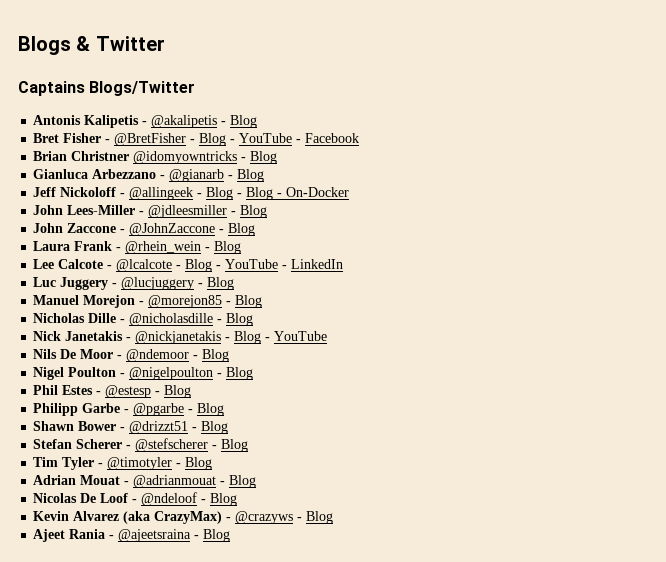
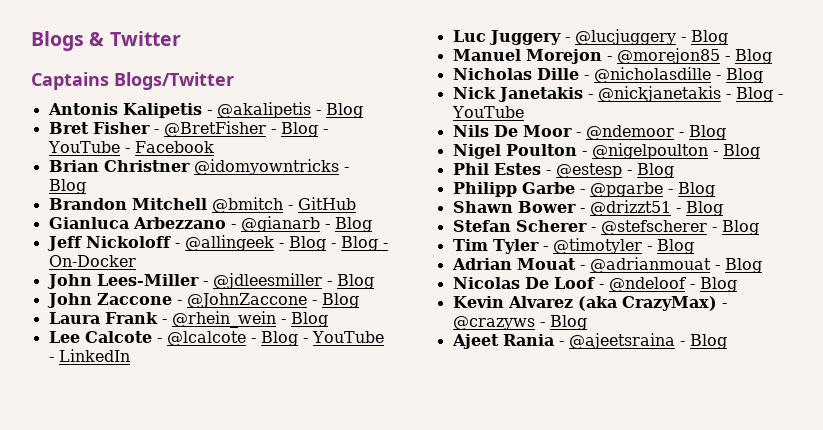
+ Brandon Mitchell @bmitch - GitHub

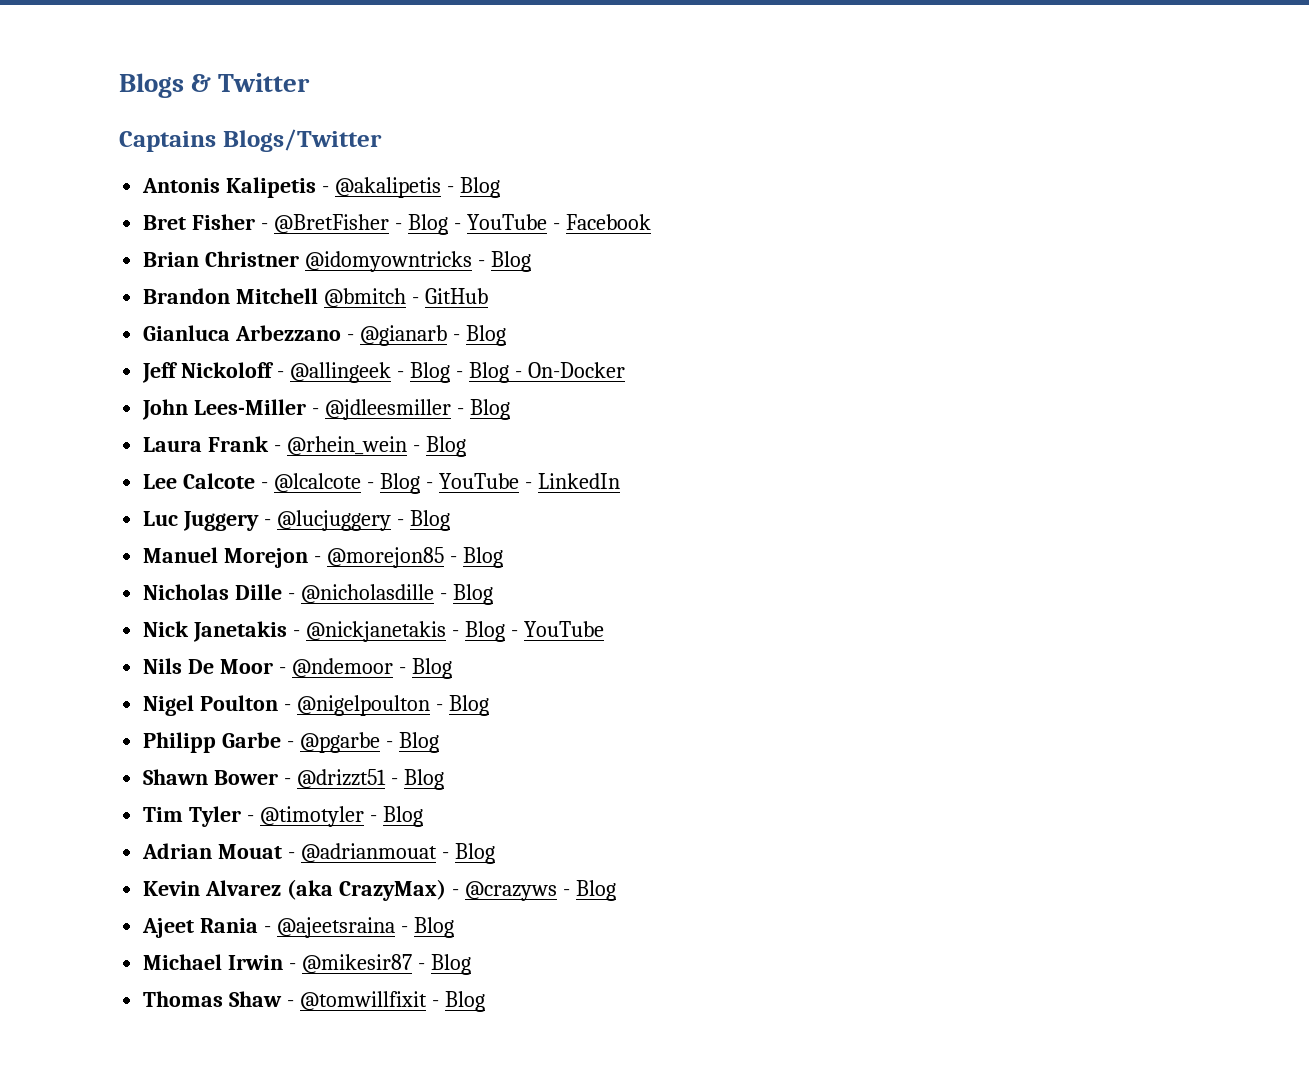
- John Zaccone - @JohnZaccone - Blog
- Phil Estes - @estesp - Blog
- Stefan Scherer - @stefscherer - Blog
- Nicolas De Loof - @ndeloof - Blog
+ Michael Irwin - @mikesir87 - Blog
+ Thomas Shaw - @tomwillfixit - Blog

